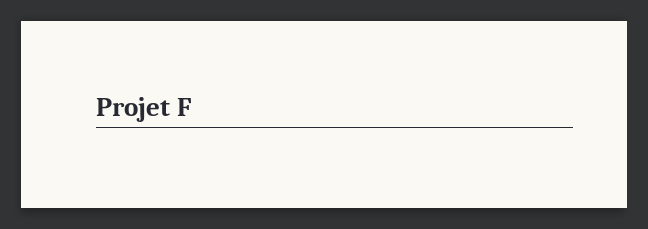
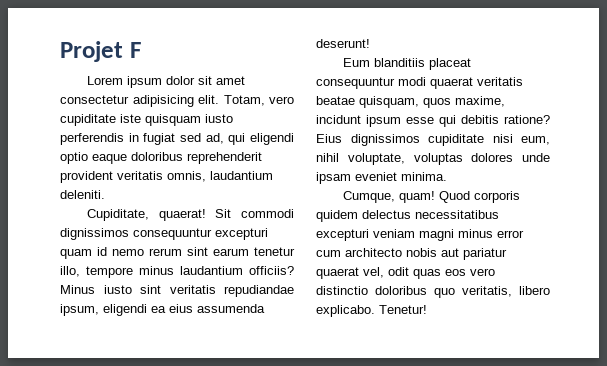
+ Lorem ipsum dolor sit amet consectetur adipisicing elit. Totam, vero cupiditate iste quisquam iusto perferendis in fugiat sed ad, qui eligendi optio eaque doloribus reprehenderit provident veritatis omnis, laudantium deleniti.
+ Cupiditate, quaerat! Sit commodi dignissimos consequuntur excepturi quam id nemo rerum sint earum tenetur illo, tempore minus laudantium officiis? Minus iusto sint veritatis repudiandae ipsum, eligendi ea eius assumenda deserunt!
+ Eum blanditiis placeat consequuntur modi quaerat veritatis beatae quisquam, quos maxime, incidunt ipsum esse qui debitis ratione? Eius dignissimos cupiditate nisi eum, nihil voluptate, voluptas dolores unde ipsam eveniet minima.
+ Cumque, quam! Quod corporis quidem delectus necessitatibus excepturi veniam magni minus error cum architecto nobis aut pariatur quaerat vel, odit quas eos vero distinctio doloribus quo veritatis, libero explicabo. Tenetur!

